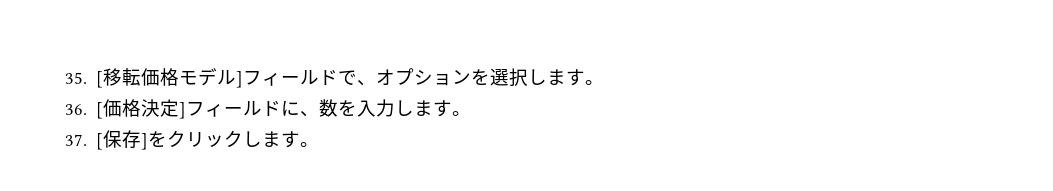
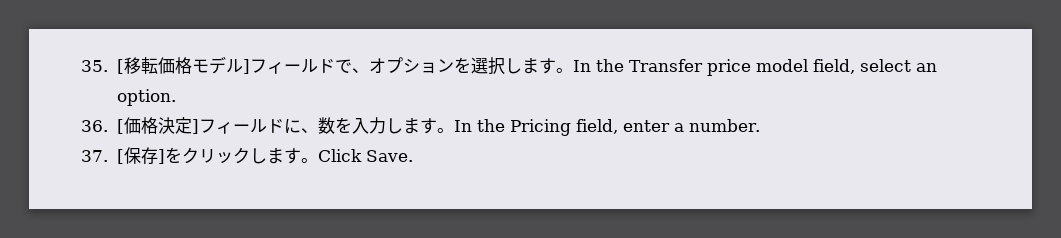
+ In the Transfer price model field, select an option.
+ In the Pricing field, enter a number.
+ Click Save.

